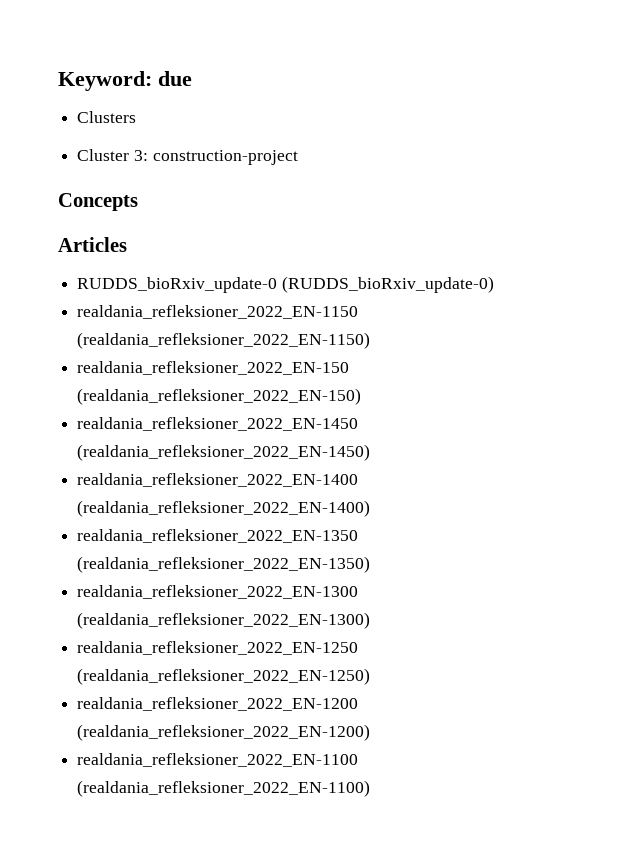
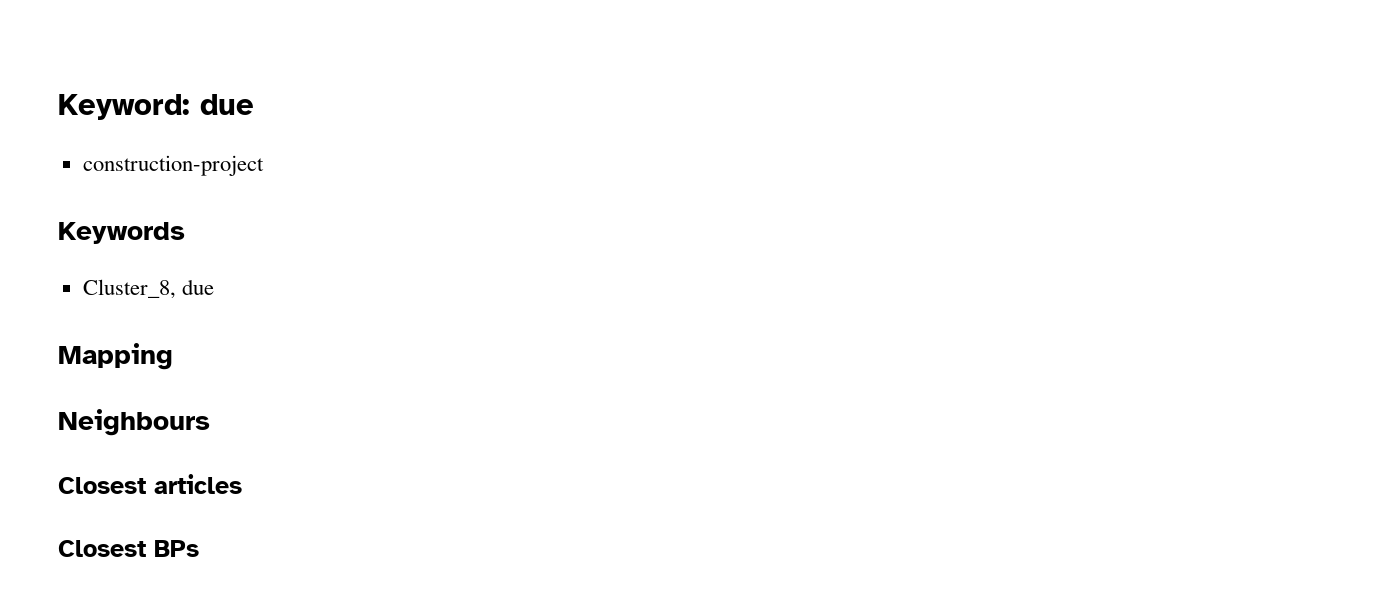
- Clusters
- Cluster 3: construction-project
- Concepts
- Articles
- RUDDS_bioRxiv_update-0 (RUDDS_bioRxiv_update-0)
- realdania_refleksioner_2022_EN-1150 (realdania_refleksioner_2022_EN-1150)
- realdania_refleksioner_2022_EN-150 (realdania_refleksioner_2022_EN-150)
- realdania_refleksioner_2022_EN-1450 (realdania_refleksioner_2022_EN-1450)
- realdania_refleksioner_2022_EN-1400 (realdania_refleksioner_2022_EN-1400)
- realdania_refleksioner_2022_EN-1350 (realdania_refleksioner_2022_EN-1350)
- realdania_refleksioner_2022_EN-1300 (realdania_refleksioner_2022_EN-1300)
- realdania_refleksioner_2022_EN-1250 (realdania_refleksioner_2022_EN-1250)
- realdania_refleksioner_2022_EN-1200 (realdania_refleksioner_2022_EN-1200)
- realdania_refleksioner_2022_EN-1100 (realdania_refleksioner_2022_EN-1100)
+ construction-project
+ Keywords
+ Cluster_8, due
+ Mapping
+ Neighbours
+ Closest articles
+ Closest BPs

